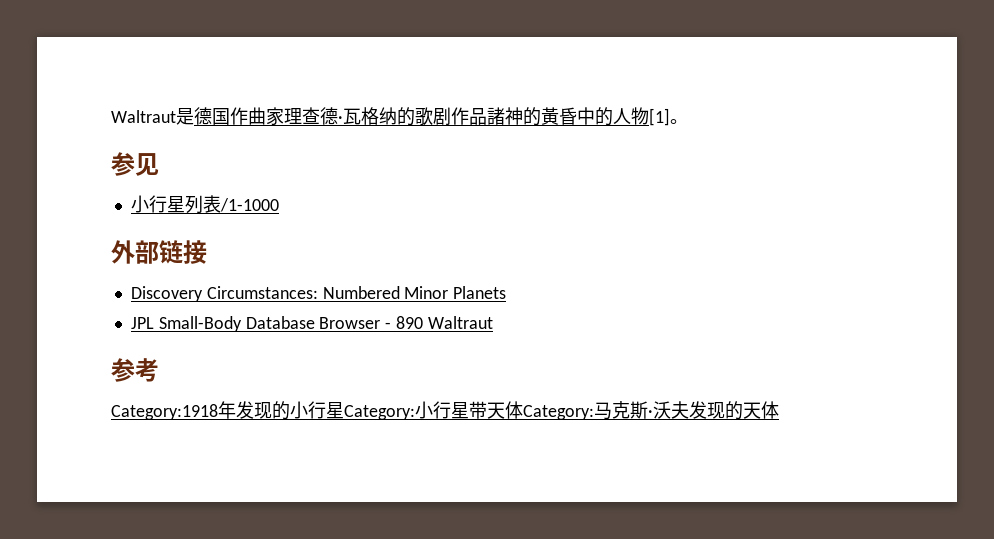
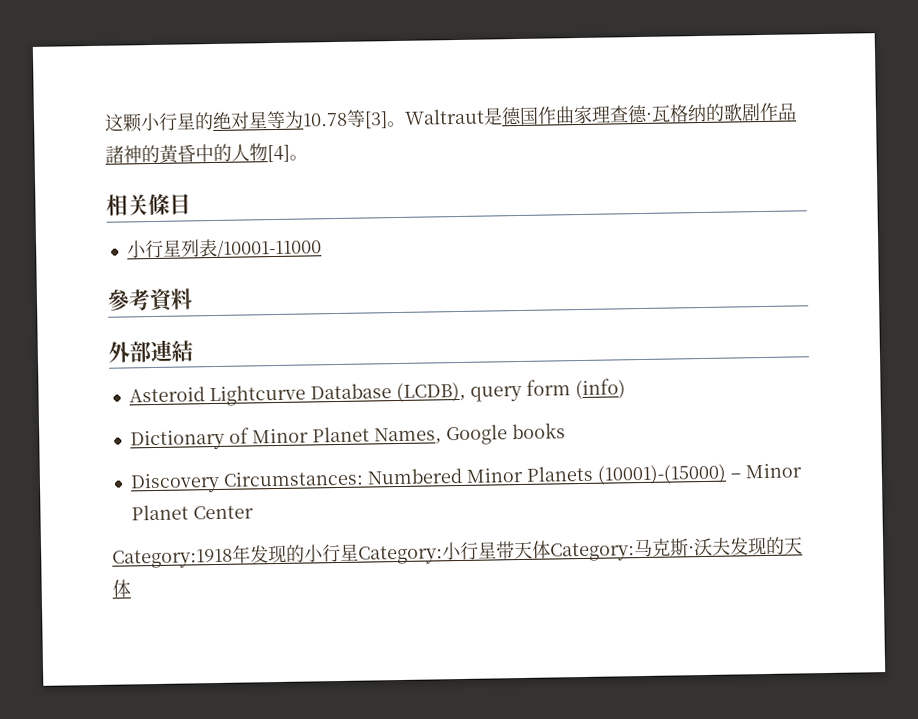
+ 这颗小行星的绝对星等为10.78等[3]。
- Waltraut是德国作曲家理查德·瓦格纳的歌剧作品諸神的黃昏中的人物[1]。
+ Waltraut是德国作曲家理查德·瓦格纳的歌剧作品諸神的黃昏中的人物[4]。
- 参见
+ 相关條目
- 小行星列表/1-1000
- 外部链接
+ 小行星列表/10001-11000
+ 參考資料
+ 外部連結
+ Asteroid Lightcurve Database (LCDB), query form (info)
+ Dictionary of Minor Planet Names, Google books
- Discovery Circumstances: Numbered Minor Planets
- JPL Small-Body Database Browser - 890 Waltraut
- 参考
+ Discovery Circumstances: Numbered Minor Planets (10001)-(15000) – Minor Planet Center

